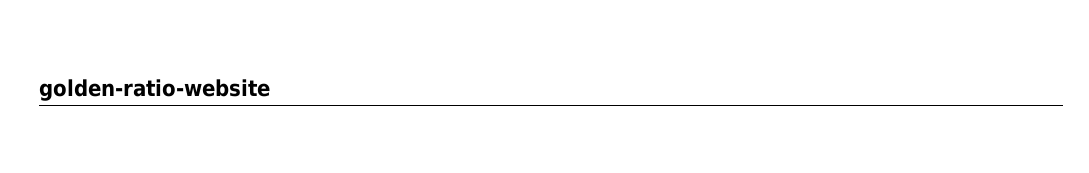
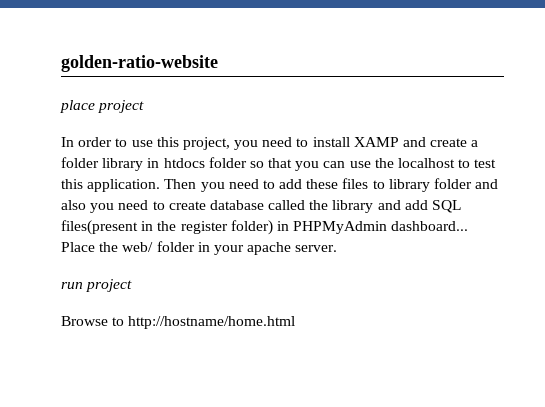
+ place project
+ In order to use this project, you need to install XAMP and create a folder library in htdocs folder so that you can use the localhost to test this application. Then you need to add these files to library folder and also you need to create database called the library and add SQL files(present in the register folder) in PHPMyAdmin dashboard... Place the web/ folder in your apache server.
+ run project
+ Browse to http://hostname/home.html

